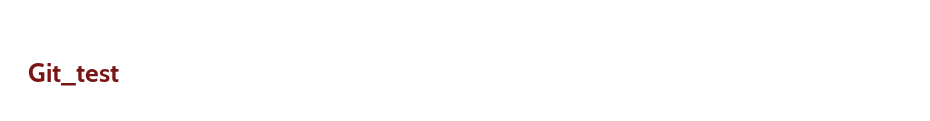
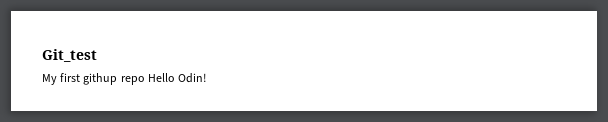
+ My first githup repo Hello Odin!

